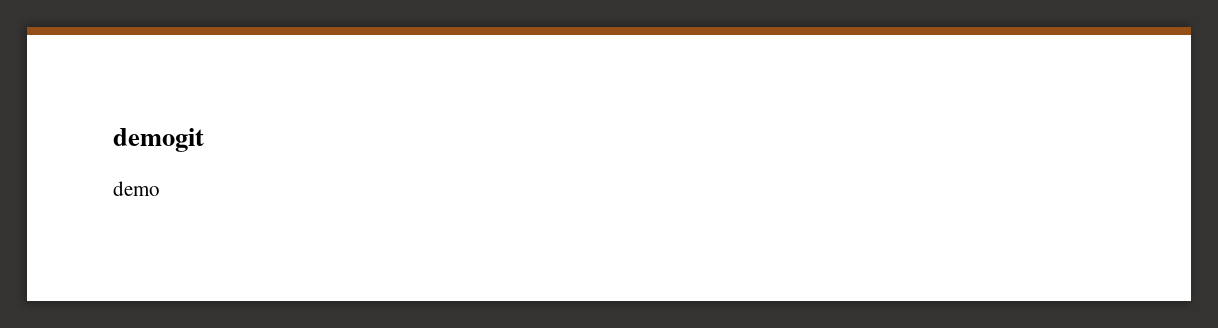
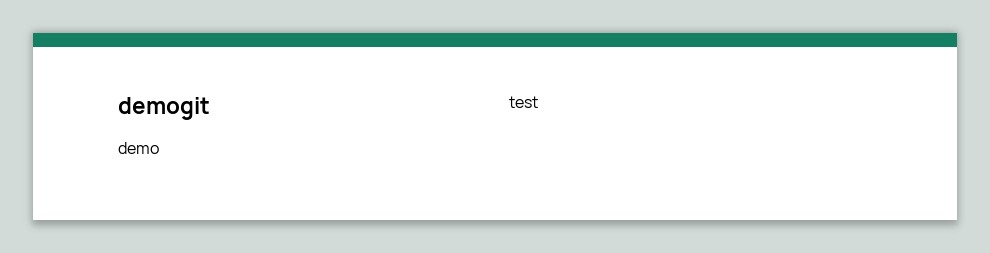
+ test

